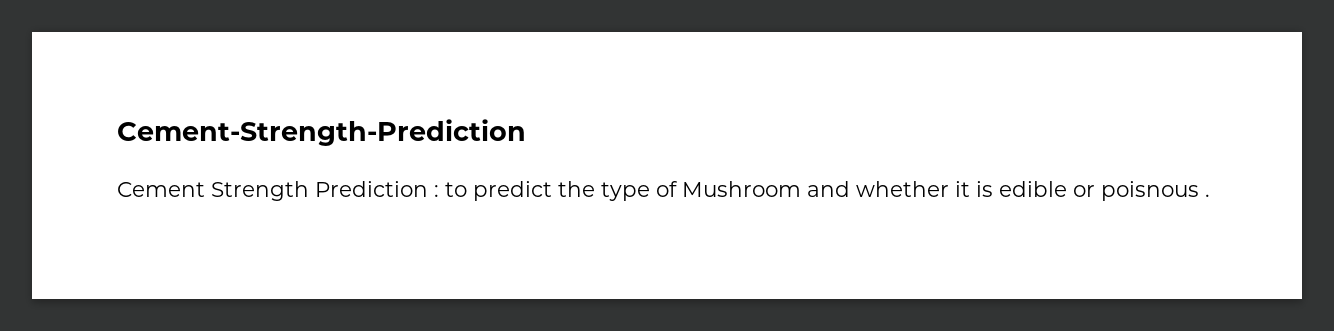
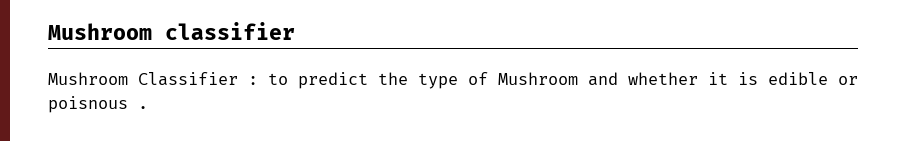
- Cement-Strength-Prediction
- Cement Strength Prediction : to predict the type of Mushroom and whether it is edible or poisnous .
+ Mushroom classifier
+ Mushroom Classifier : to predict the type of Mushroom and whether it is edible or poisnous .

